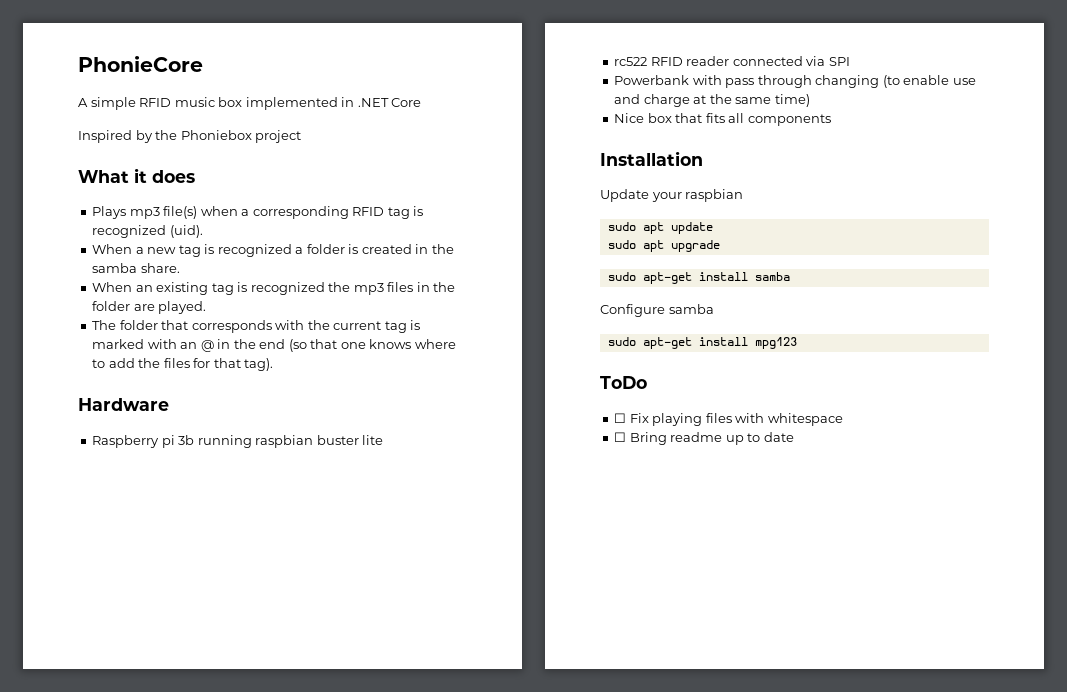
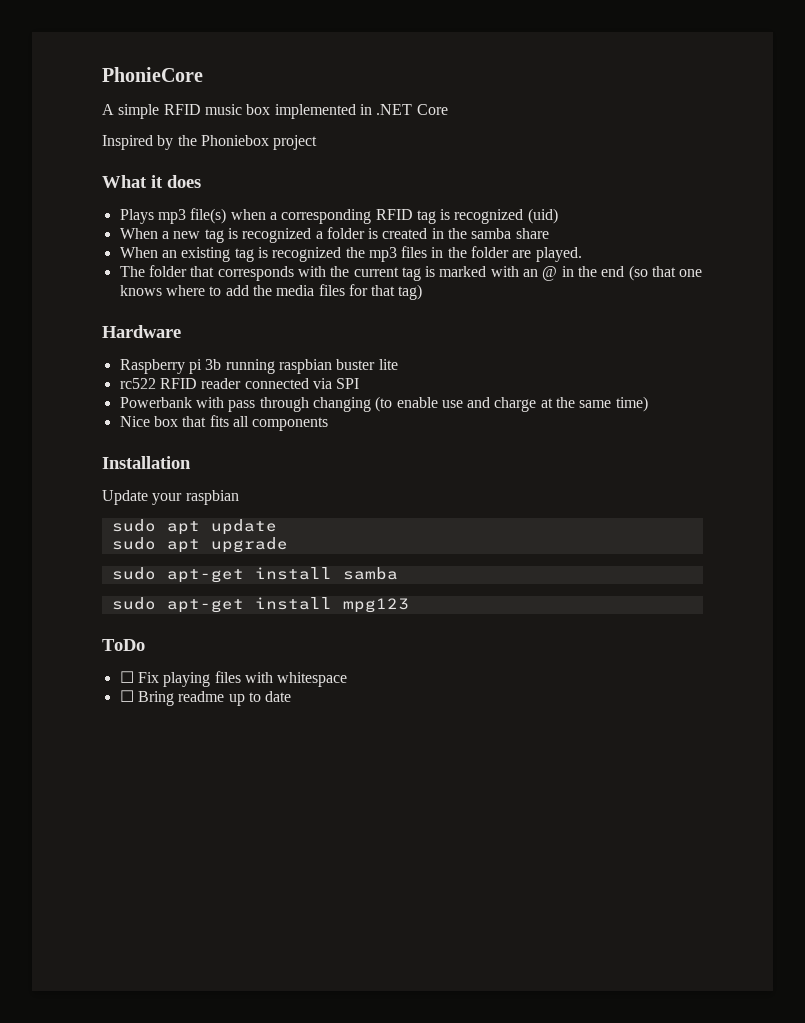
- Plays mp3 file(s) when a corresponding RFID tag is recognized (uid).
+ Plays mp3 file(s) when a corresponding RFID tag is recognized (uid)
- When a new tag is recognized a folder is created in the samba share.
+ When a new tag is recognized a folder is created in the samba share
- The folder that corresponds with the current tag is marked with an @ in the end (so that one knows where to add the files for that tag).
+ The folder that corresponds with the current tag is marked with an @ in the end (so that one knows where to add the media files for that tag)
- Configure samba

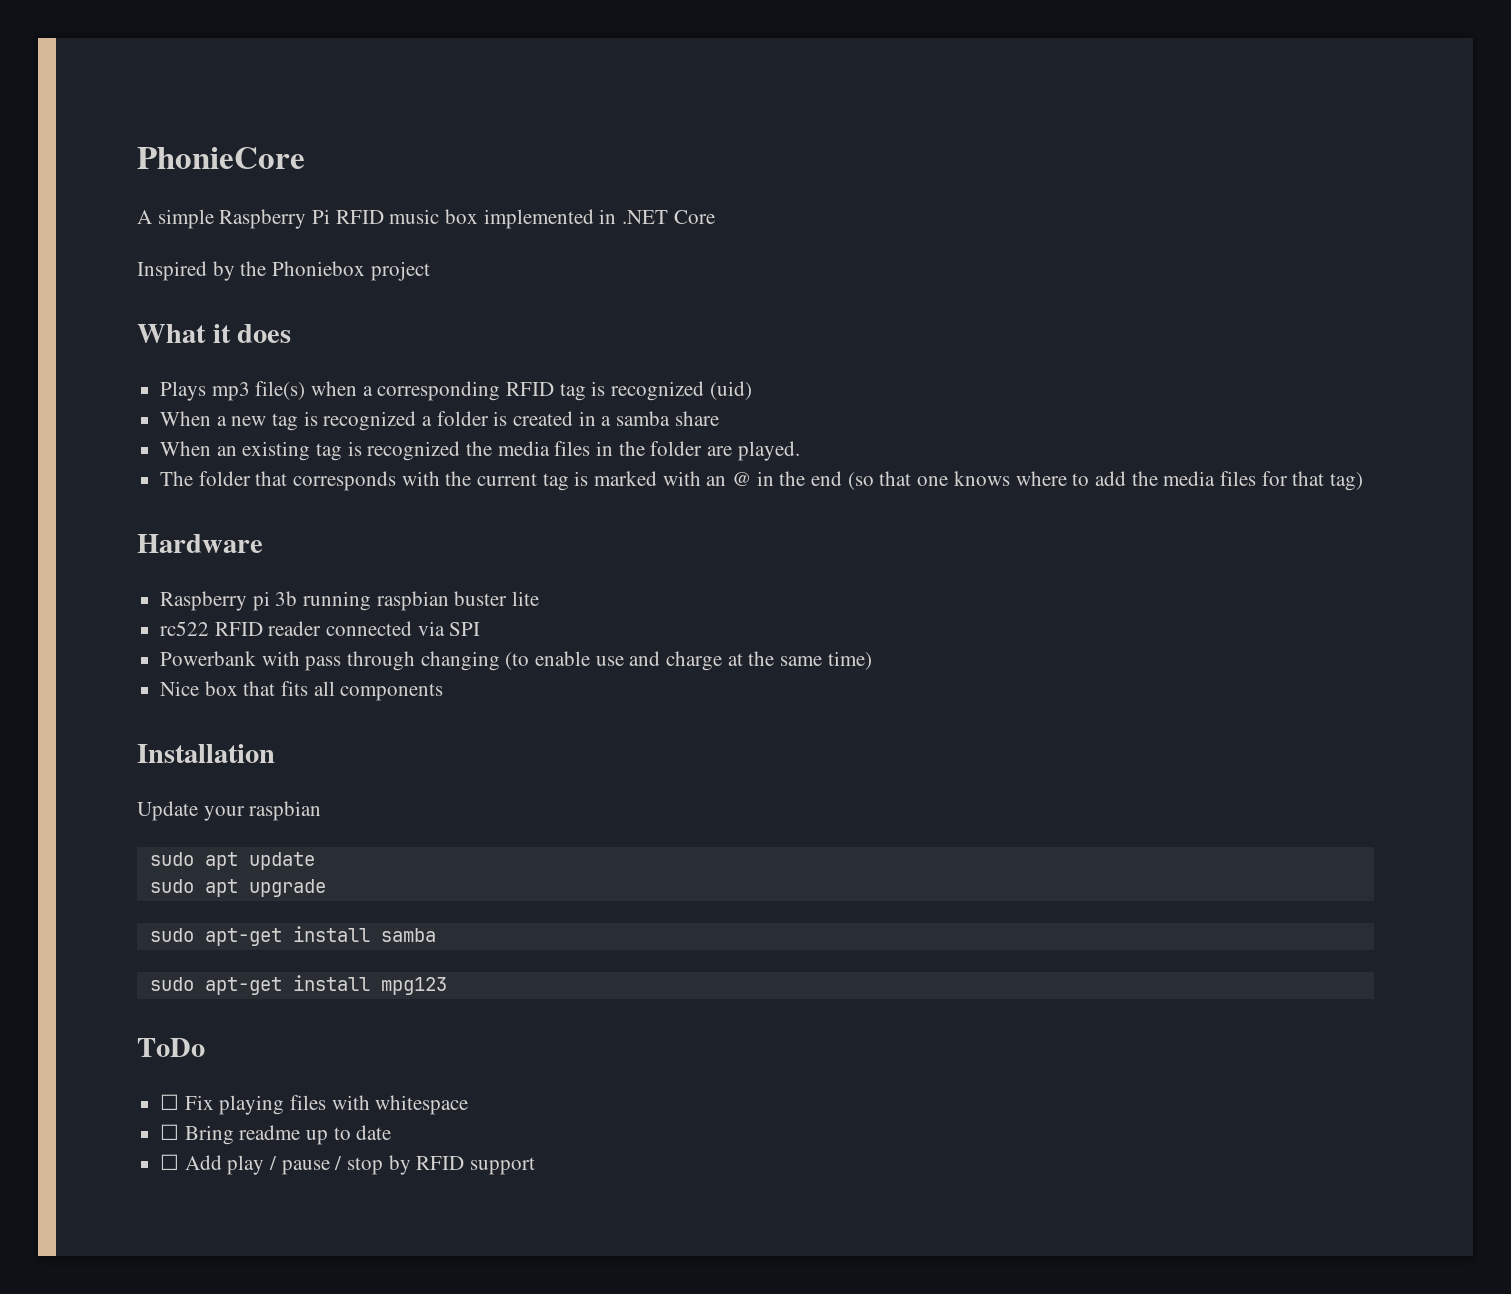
- A simple RFID music box implemented in .NET Core
+ A simple Raspberry Pi RFID music box implemented in .NET Core
- When a new tag is recognized a folder is created in the samba share
+ When a new tag is recognized a folder is created in a samba share
- When an existing tag is recognized the mp3 files in the folder are played.
+ When an existing tag is recognized the media files in the folder are played.
+ ☐ Add play / pause / stop by RFID support

